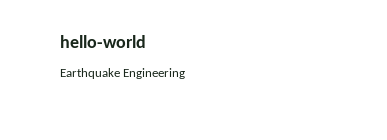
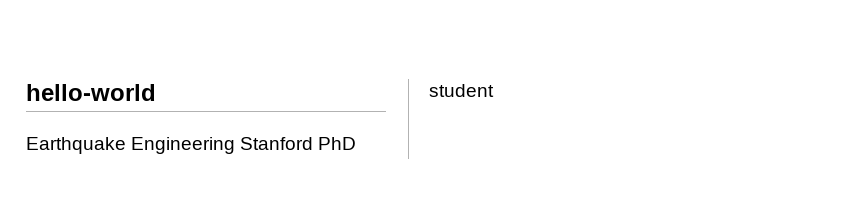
- Earthquake Engineering
+ Earthquake Engineering Stanford PhD student

